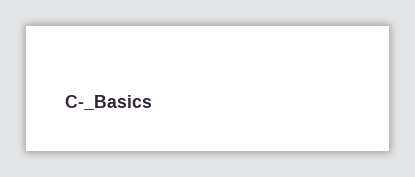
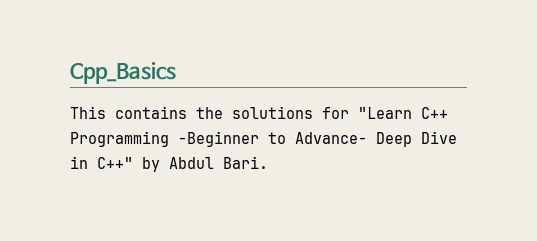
- C-_Basics
+ Cpp_Basics
+ This contains the solutions for "Learn C++ Programming -Beginner to Advance- Deep Dive in C++" by Abdul Bari.

